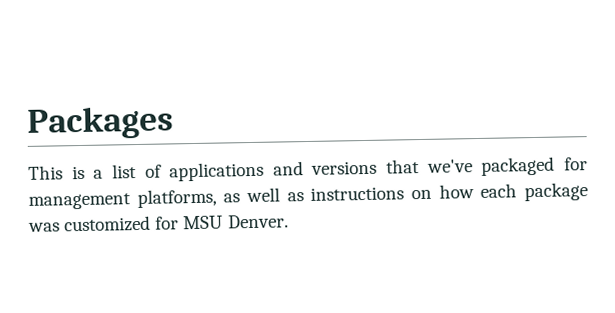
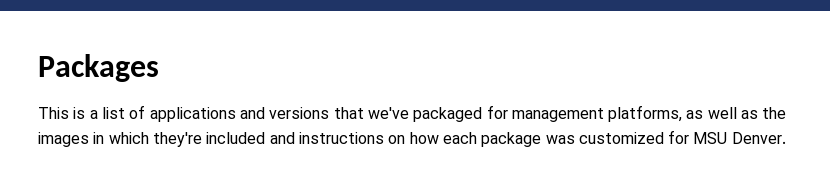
- This is a list of applications and versions that we've packaged for management platforms, as well as instructions on how each package was customized for MSU Denver.
+ This is a list of applications and versions that we've packaged for management platforms, as well as the images in which they're included and instructions on how each package was customized for MSU Denver.

